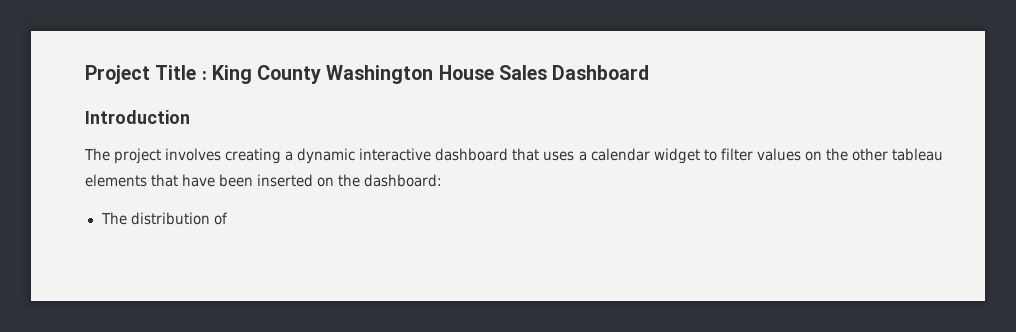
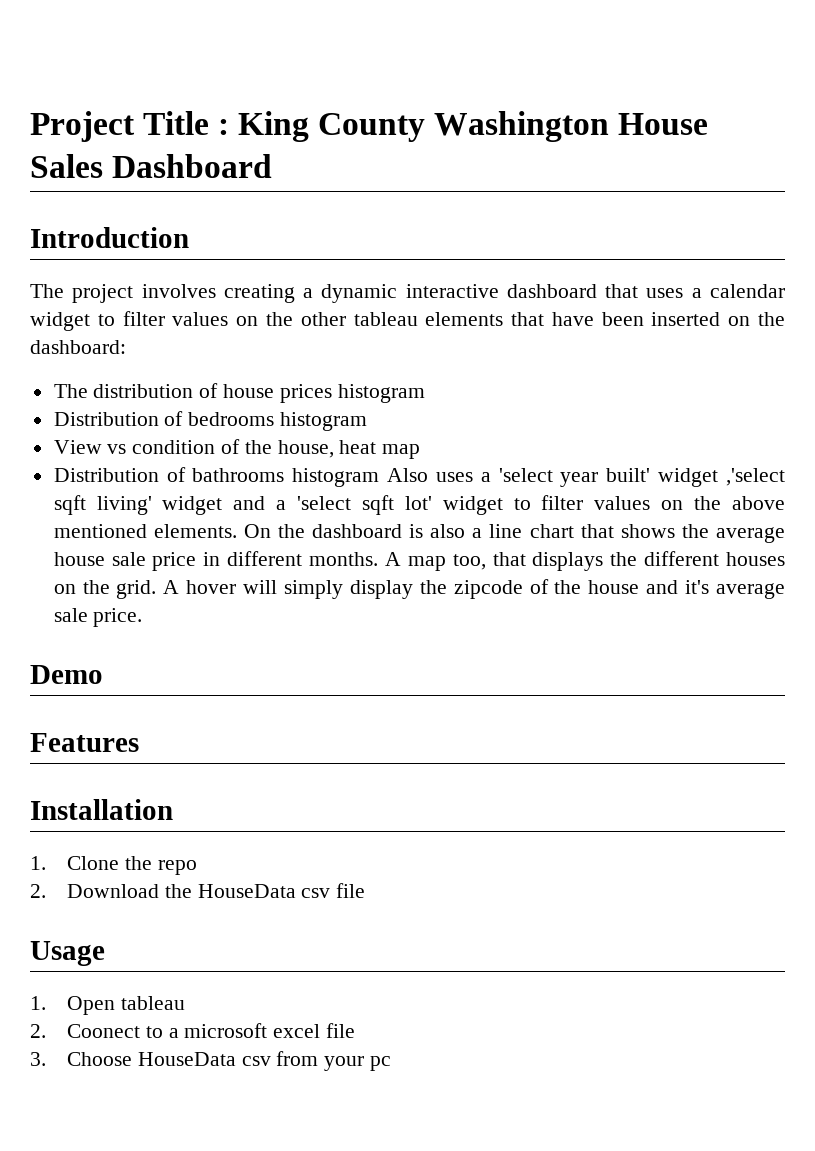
- The distribution of
+ The distribution of house prices histogram
+ Distribution of bedrooms histogram
+ View vs condition of the house, heat map
+ Distribution of bathrooms histogram Also uses a 'select year built' widget ,'select sqft living' widget and a 'select sqft lot' widget to filter values on the above mentioned elements. On the dashboard is also a line chart that shows the average house sale price in different months. A map too, that displays the different houses on the grid. A hover will simply display the zipcode of the house and it's average sale price.
+ Demo
+ Features
+ Installation
+ 1. Clone the repo
+ 2. Download the HouseData csv file
+ Usage
+ 1. Open tableau
+ 2. Coonect to a microsoft excel file
+ 3. Choose HouseData csv from your pc

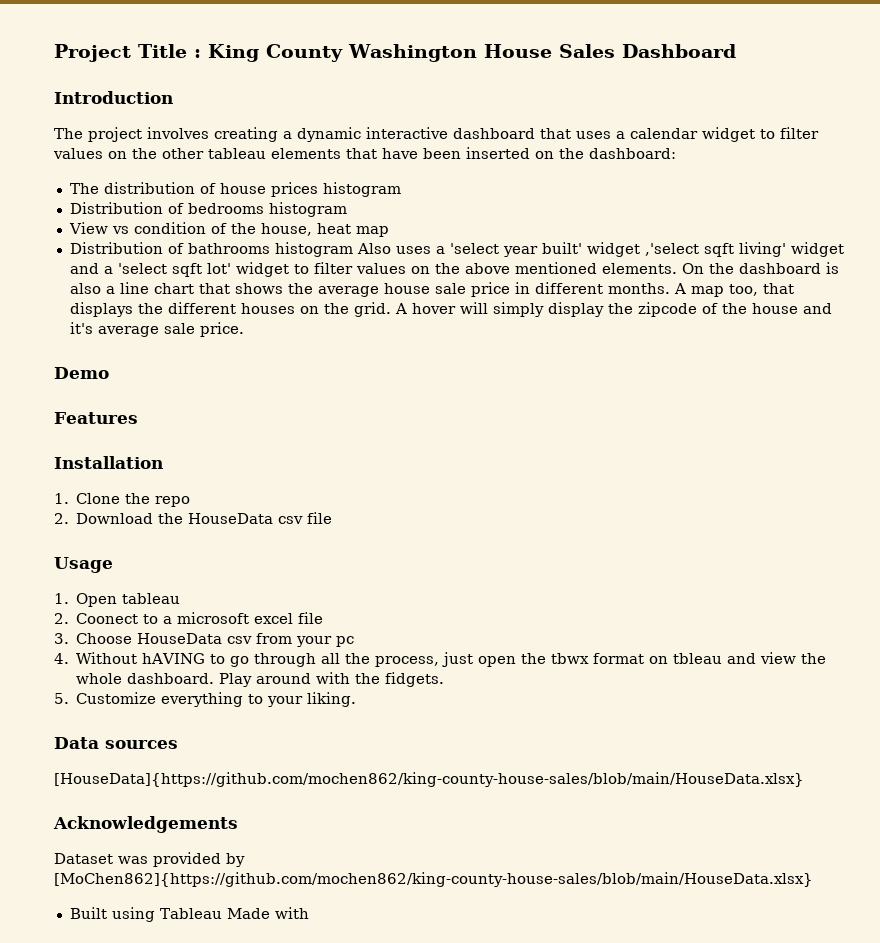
+ 4. Without hAVING to go through all the process, just open the tbwx format on tbleau and view the whole dashboard. Play around with the fidgets.
+ 5. Customize everything to your liking.
+ Data sources
+ [HouseData]{https://github.com/mochen862/king-county-house-sales/blob/main/HouseData.xlsx}
+ Acknowledgements
+ Dataset was provided by [MoChen862]{https://github.com/mochen862/king-county-house-sales/blob/main/HouseData.xlsx}
+ Built using Tableau Made with

